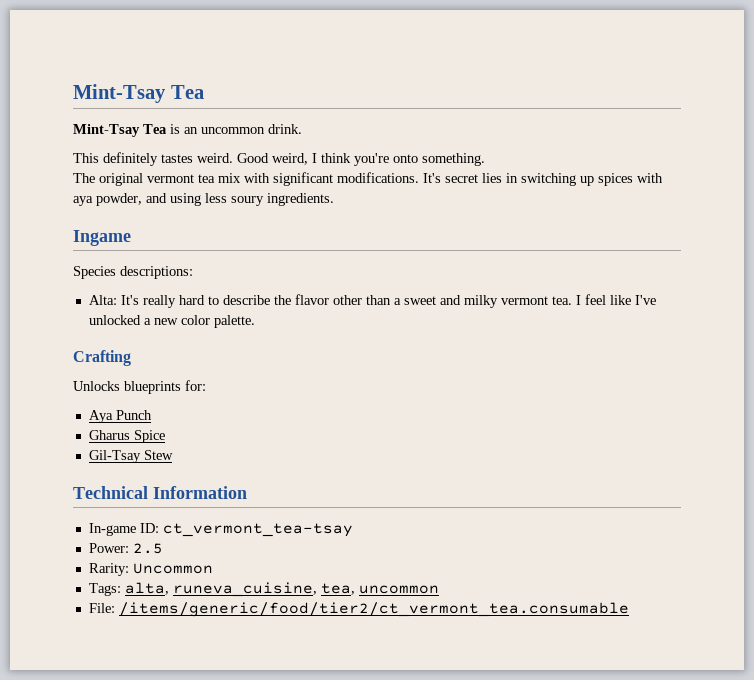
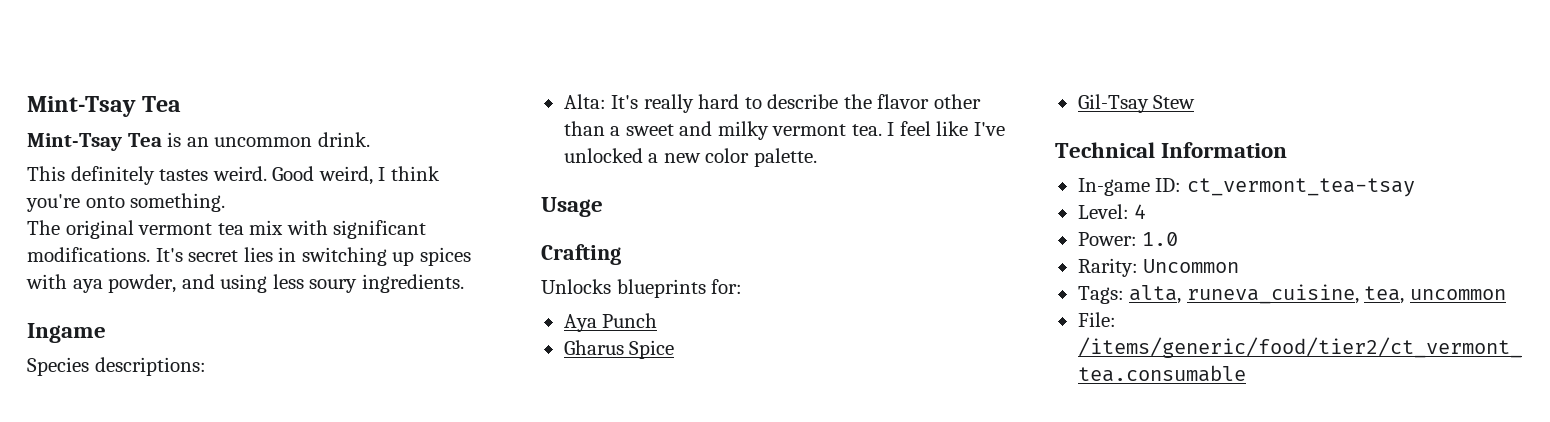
+ Usage
+ Level: 4
- Power: 2.5
+ Power: 1.0

